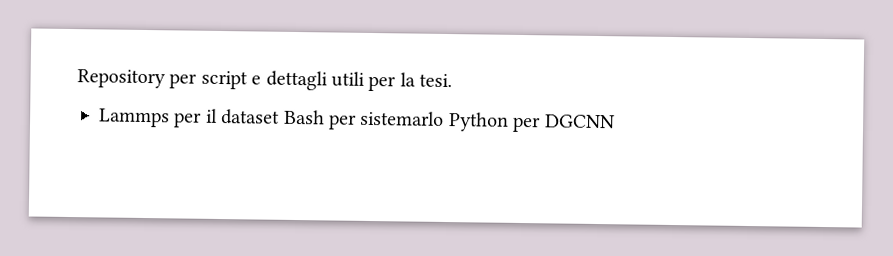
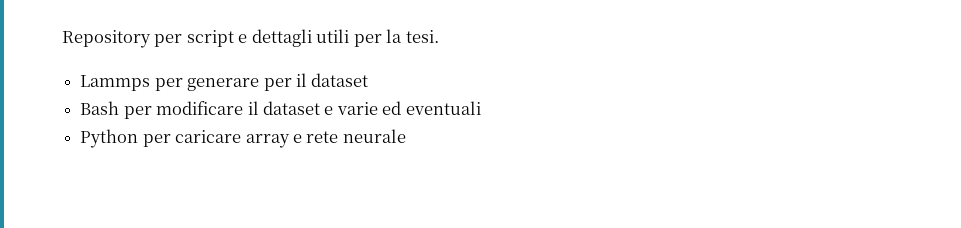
- Lammps per il dataset Bash per sistemarlo Python per DGCNN
+ Lammps per generare per il dataset
+ Bash per modificare il dataset e varie ed eventuali
+ Python per caricare array e rete neurale

